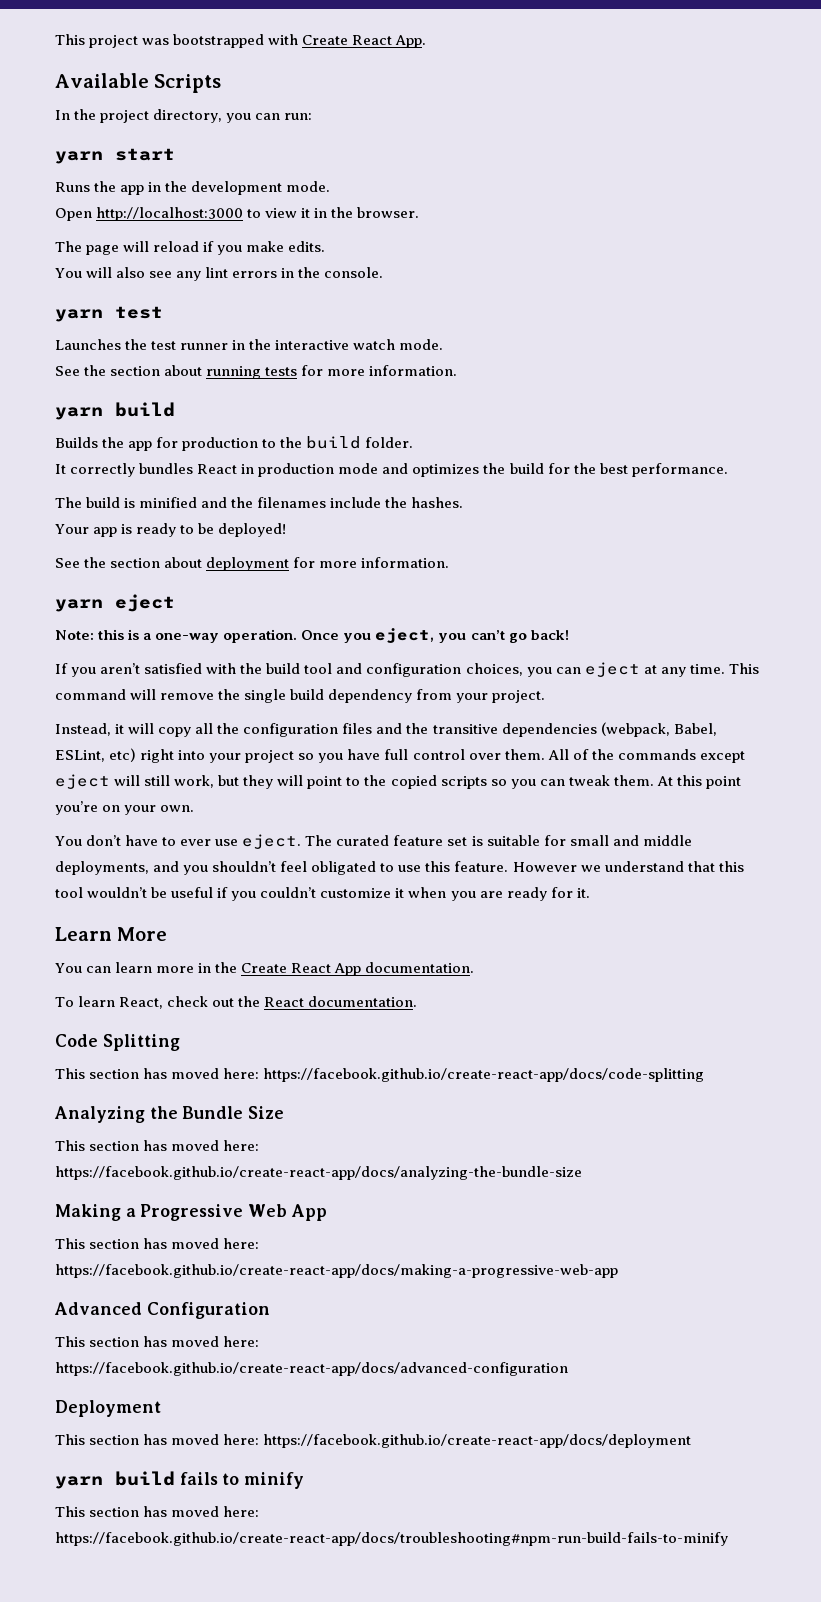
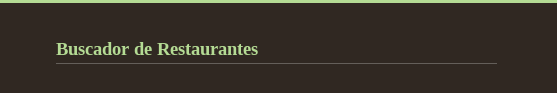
- This project was bootstrapped with Create React App.
- Available Scripts
- In the project directory, you can run:
- yarn start
- Runs the app in the development mode.
- Open http://localhost:3000 to view it in the browser.
- The page will reload if you make edits.
- You will also see any lint errors in the console.
- yarn test
- Launches the test runner in the interactive watch mode.
- See the section about running tests for more information.
- yarn build
- Builds the app for production to the build folder.
- It correctly bundles React in production mode and optimizes the build for the best performance.
- The build is minified and the filenames include the hashes.
- Your app is ready to be deployed!
- See the section about deployment for more information.
- yarn eject
- Note: this is a one-way operation. Once you eject, you can’t go back!
- If you aren’t satisfied with the build tool and configuration choices, you can eject at any time. This command will remove the single build dependency from your project.
- Instead, it will copy all the configuration files and the transitive dependencies (webpack, Babel, ESLint, etc) right into your project so you have full control over them. All of the commands except eject will still work, but they will point to the copied scripts so you can tweak them. At this point you’re on your own.
- You don’t have to ever use eject. The curated feature set is suitable for small and middle deployments, and you shouldn’t feel obligated to use this feature. However we understand that this tool wouldn’t be useful if you couldn’t customize it when you are ready for it.
- Learn More
- You can learn more in the Create React App documentation.
- To learn React, check out the React documentation.
- Code Splitting
- This section has moved here: https://facebook.github.io/create-react-app/docs/code-splitting
- Analyzing the Bundle Size
- This section has moved here: https://facebook.github.io/create-react-app/docs/analyzing-the-bundle-size
- Making a Progressive Web App
- This section has moved here: https://facebook.github.io/create-react-app/docs/making-a-progressive-web-app
- Advanced Configuration
- This section has moved here: https://facebook.github.io/create-react-app/docs/advanced-configuration
- Deployment
- This section has moved here: https://facebook.github.io/create-react-app/docs/deployment
- yarn build fails to minify
- This section has moved here: https://facebook.github.io/create-react-app/docs/troubleshooting#npm-run-build-fails-to-minify
+ Buscador de Restaurantes

